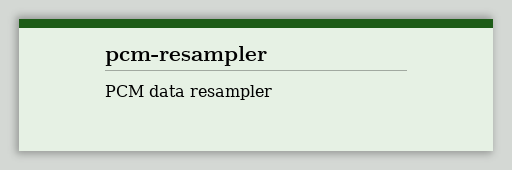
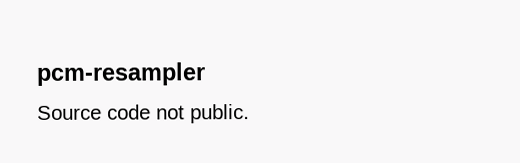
- PCM data resampler
+ Source code not public.

